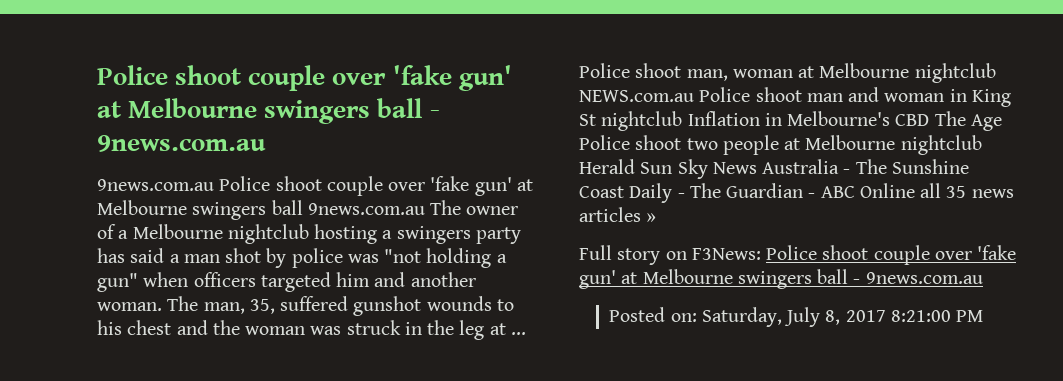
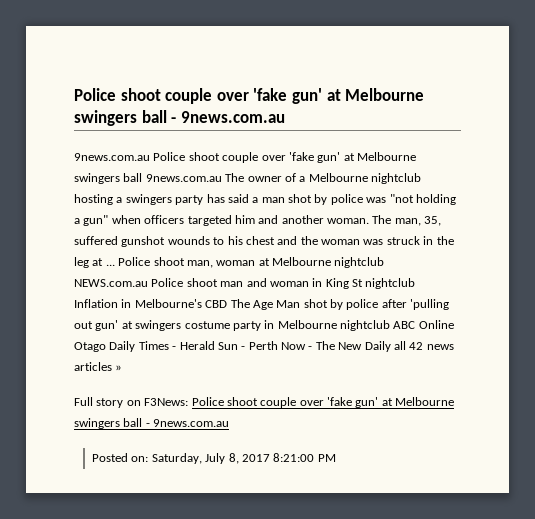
- Police shoot man, woman at Melbourne nightclub NEWS.com.au Police shoot man and woman in King St nightclub Inflation in Melbourne's CBD The Age Police shoot two people at Melbourne nightclub Herald Sun Sky News Australia - The Sunshine Coast Daily - The Guardian - ABC Online all 35 news articles »
+ Police shoot man, woman at Melbourne nightclub NEWS.com.au Police shoot man and woman in King St nightclub Inflation in Melbourne's CBD The Age Man shot by police after 'pulling out gun' at swingers costume party in Melbourne nightclub ABC Online Otago Daily Times - Herald Sun - Perth Now - The New Daily all 42 news articles »

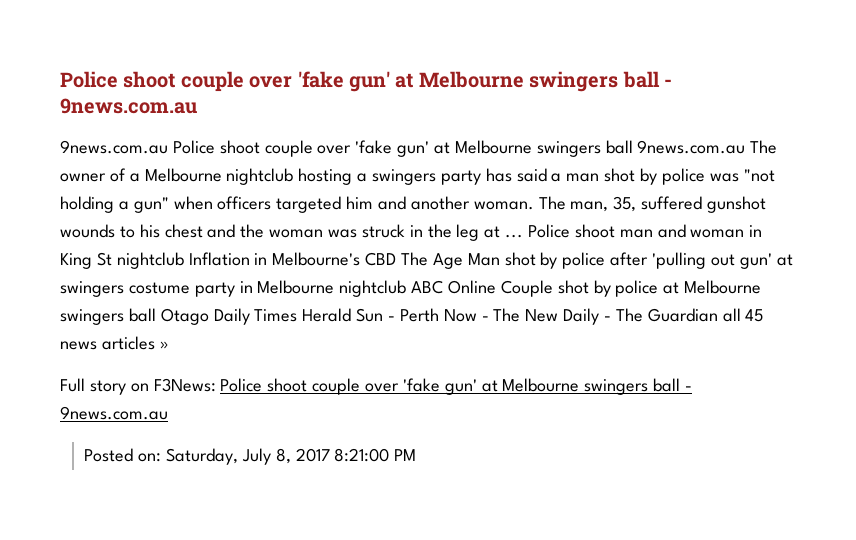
- Police shoot man, woman at Melbourne nightclub NEWS.com.au Police shoot man and woman in King St nightclub Inflation in Melbourne's CBD The Age Man shot by police after 'pulling out gun' at swingers costume party in Melbourne nightclub ABC Online Otago Daily Times - Herald Sun - Perth Now - The New Daily all 42 news articles »
+ Police shoot man and woman in King St nightclub Inflation in Melbourne's CBD The Age Man shot by police after 'pulling out gun' at swingers costume party in Melbourne nightclub ABC Online Couple shot by police at Melbourne swingers ball Otago Daily Times Herald Sun - Perth Now - The New Daily - The Guardian all 45 news articles »

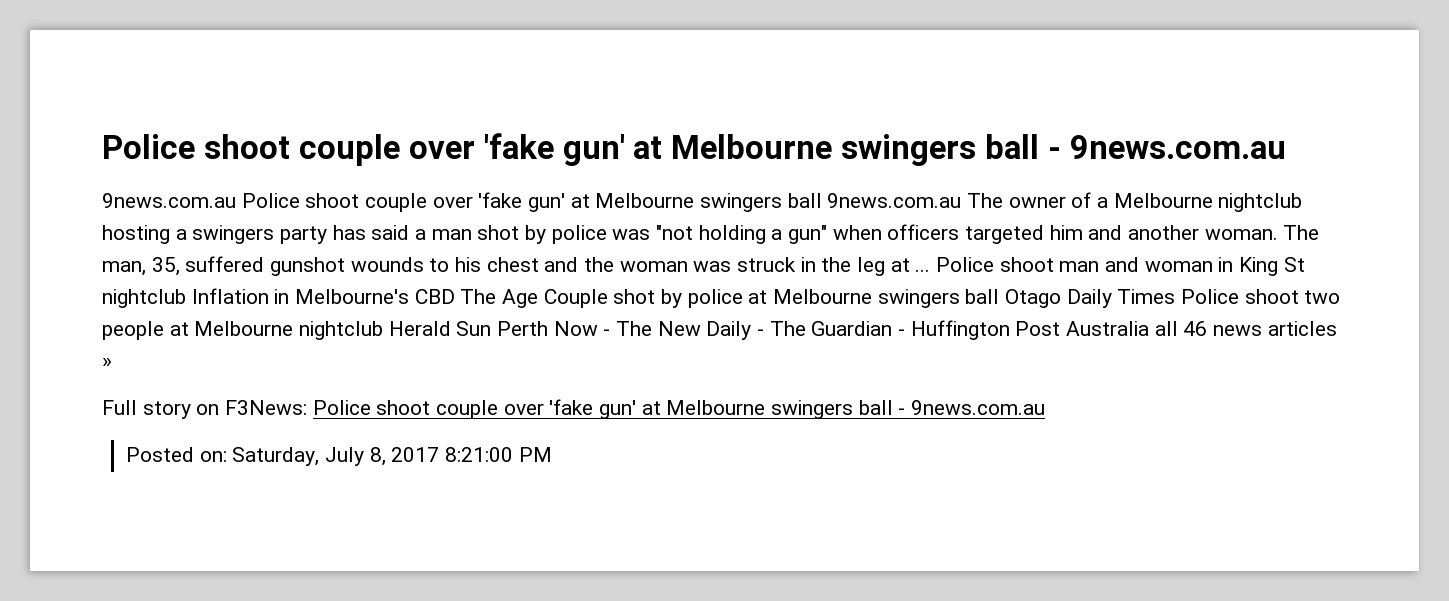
- Police shoot man and woman in King St nightclub Inflation in Melbourne's CBD The Age Man shot by police after 'pulling out gun' at swingers costume party in Melbourne nightclub ABC Online Couple shot by police at Melbourne swingers ball Otago Daily Times Herald Sun - Perth Now - The New Daily - The Guardian all 45 news articles »
+ Police shoot man and woman in King St nightclub Inflation in Melbourne's CBD The Age Couple shot by police at Melbourne swingers ball Otago Daily Times Police shoot two people at Melbourne nightclub Herald Sun Perth Now - The New Daily - The Guardian - Huffington Post Australia all 46 news articles »

